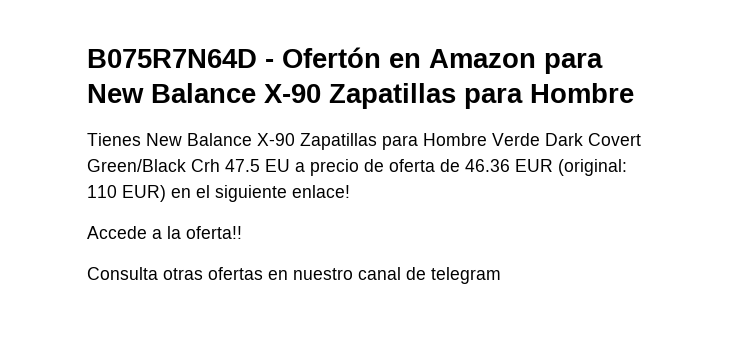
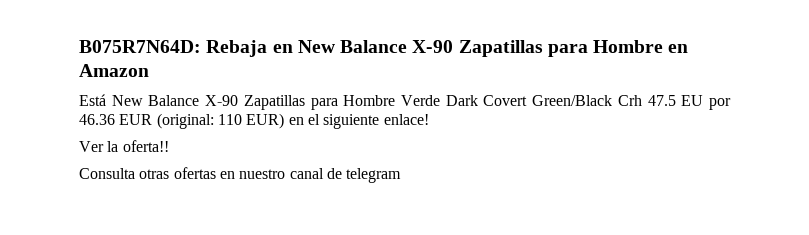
- B075R7N64D - Ofertón en Amazon para New Balance X-90 Zapatillas para Hombre
- Tienes New Balance X-90 Zapatillas para Hombre Verde Dark Covert Green/Black Crh 47.5 EU a precio de oferta de 46.36 EUR (original: 110 EUR) en el siguiente enlace!
+ B075R7N64D: Rebaja en New Balance X-90 Zapatillas para Hombre en Amazon
+ Está New Balance X-90 Zapatillas para Hombre Verde Dark Covert Green/Black Crh 47.5 EU por 46.36 EUR (original: 110 EUR) en el siguiente enlace!
- Accede a la oferta!!
+ Ver la oferta!!

